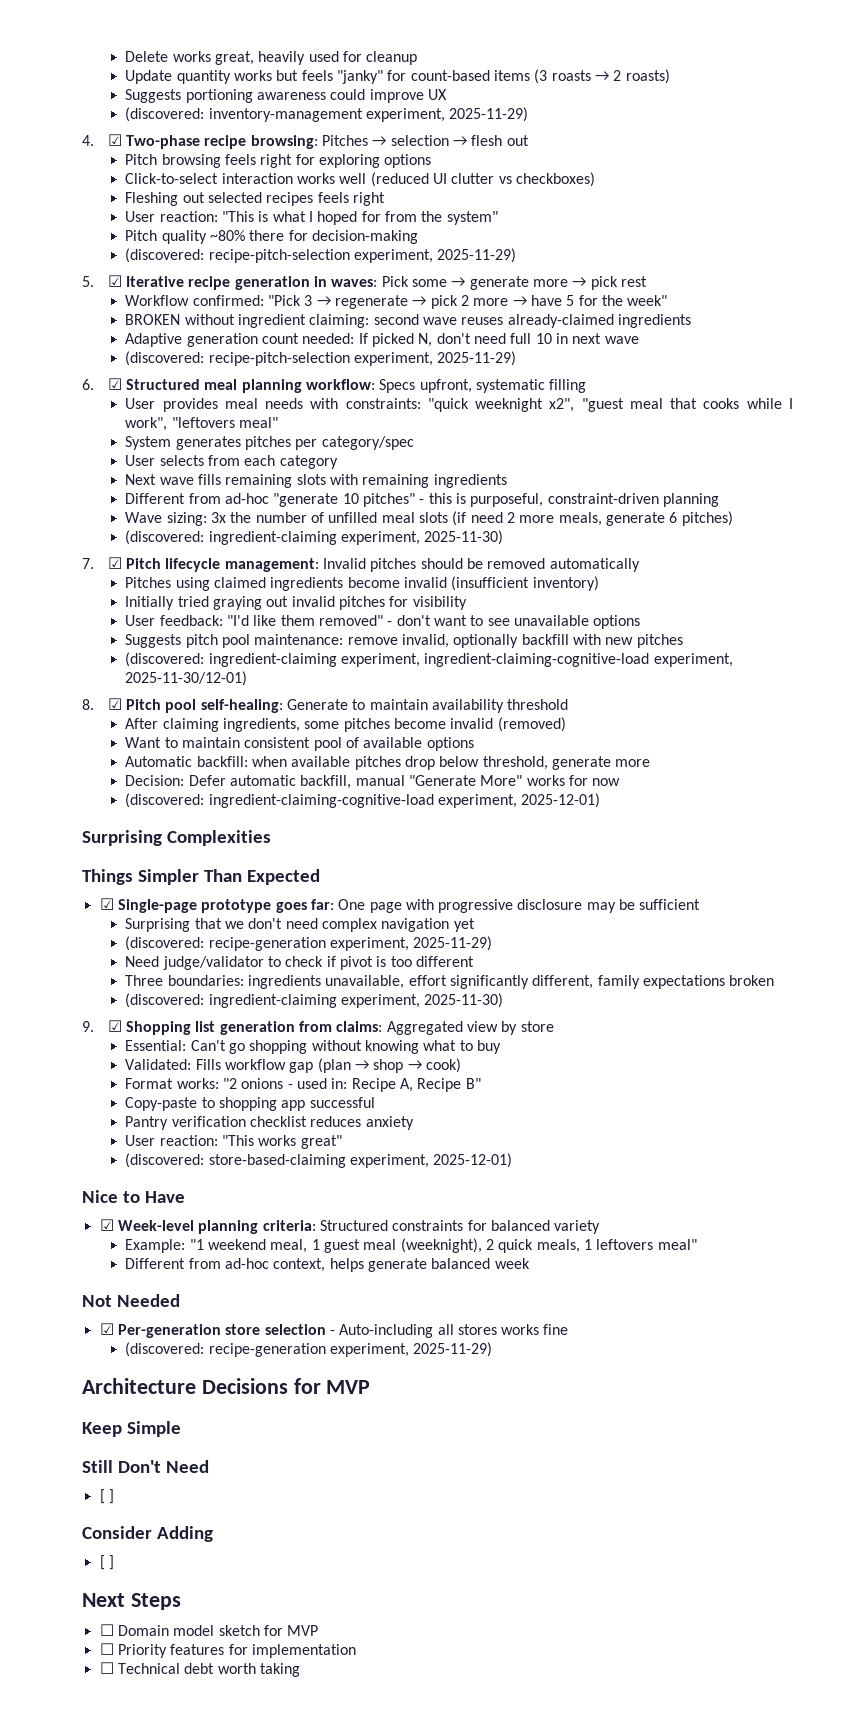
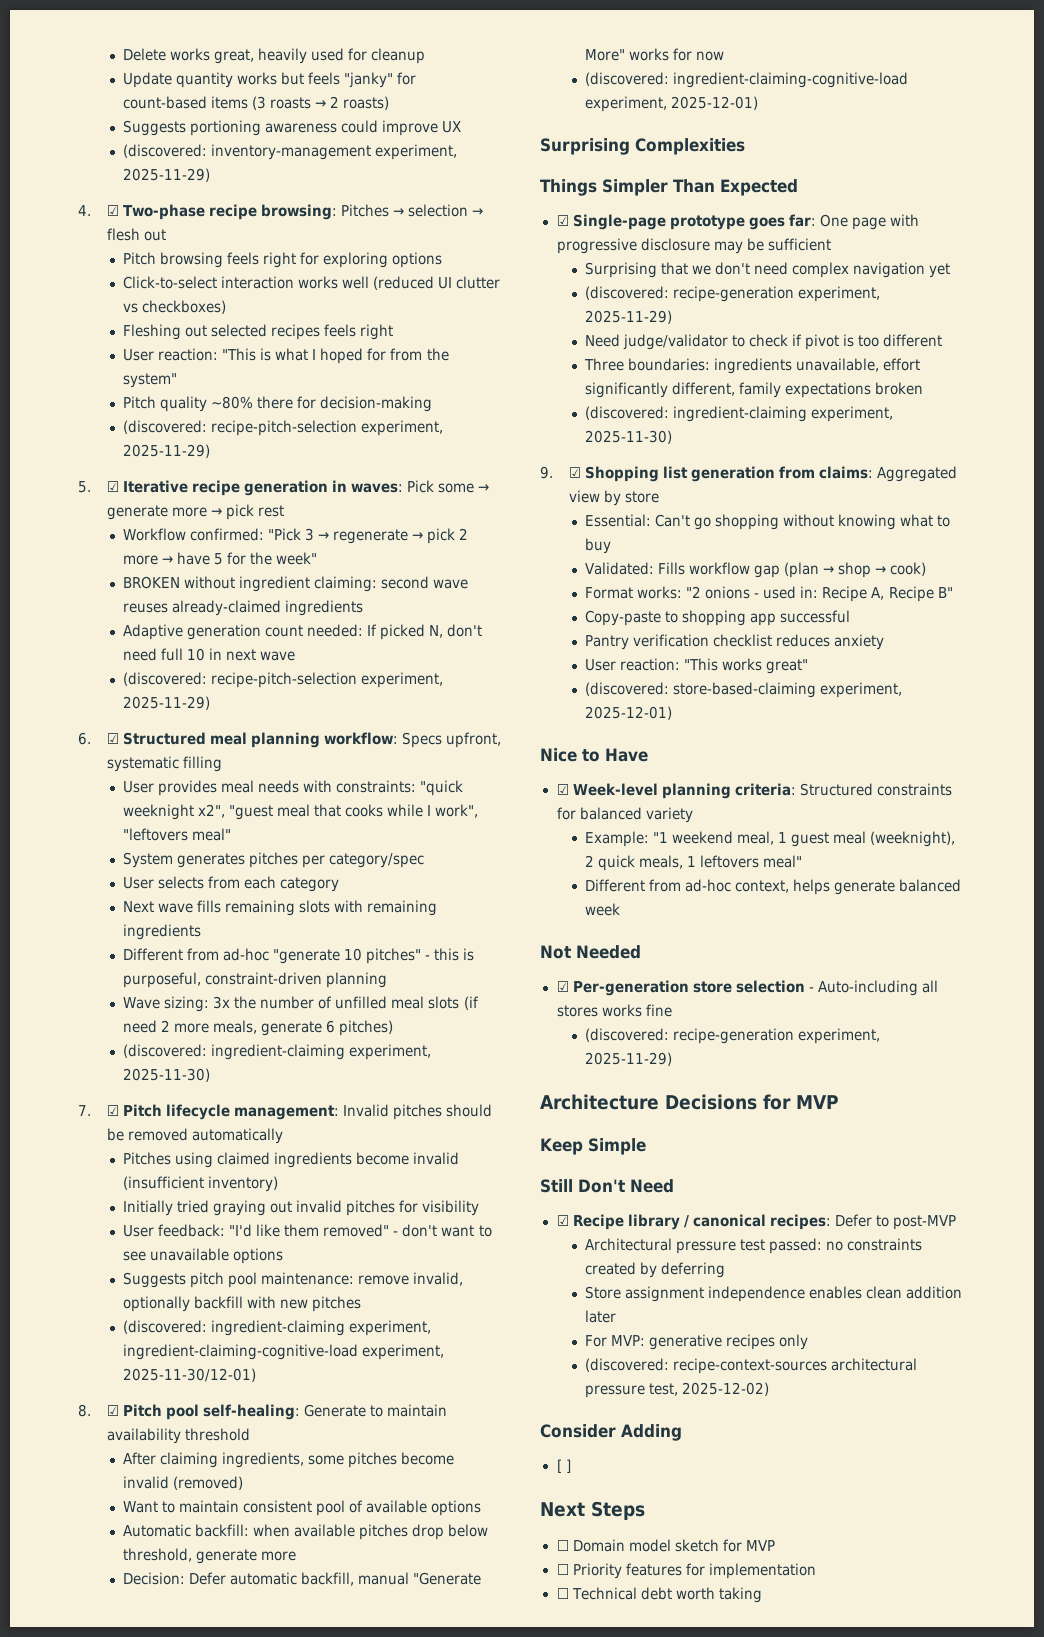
  Still Don't Need
- [ ]
+ ☑ Recipe library / canonical recipes: Defer to post-MVP
+ Architectural pressure test passed: no constraints created by deferring
+ Store assignment independence enables clean addition later
+ For MVP: generative recipes only
+ (discovered: recipe-context-sources architectural pressure test, 2025-12-02)

